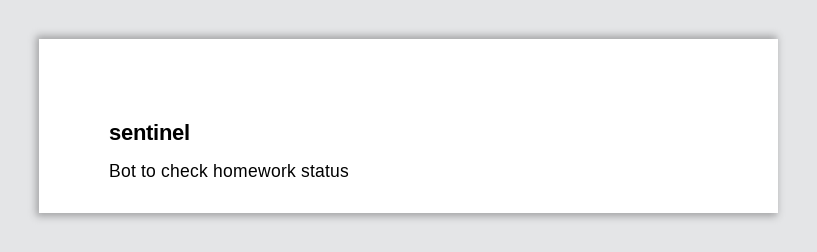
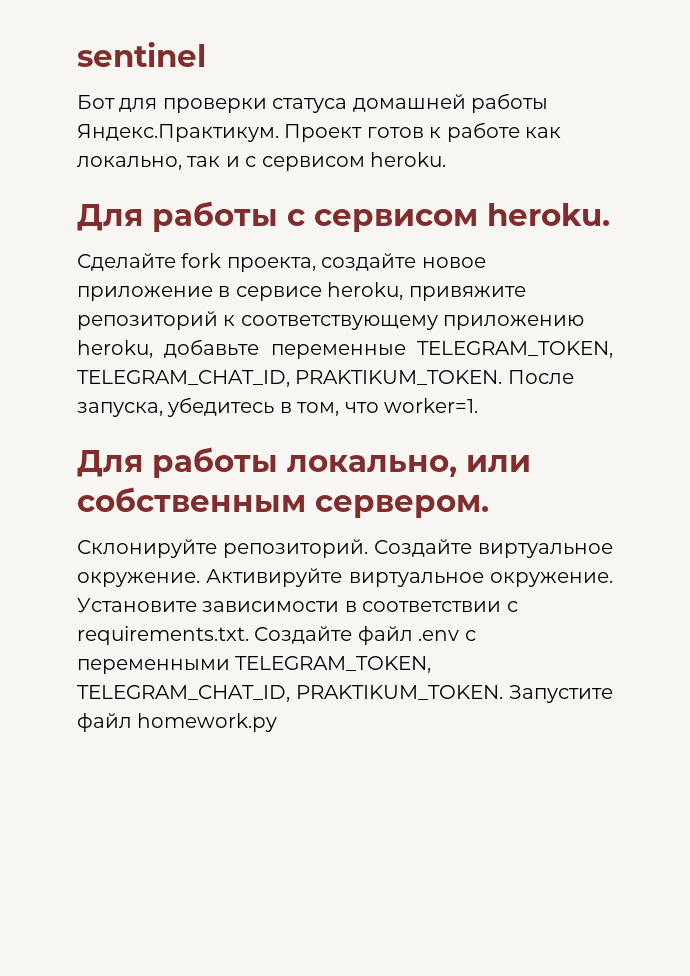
- Bot to check homework status
+ Бот для проверки статуса домашней работы Яндекс.Практикум. Проект готов к работе как локально, так и с сервисом heroku.
+ Для работы с сервисом heroku.
+ Сделайте fork проекта, создайте новое приложение в сервисе heroku, привяжите репозиторий к соответствующему приложению heroku, добавьте переменные TELEGRAM_TOKEN, TELEGRAM_CHAT_ID, PRAKTIKUM_TOKEN. После запуска, убедитесь в том, что worker=1.
+ Для работы локально, или собственным сервером.
+ Склонируйте репозиторий. Создайте виртуальное окружение. Активируйте виртуальное окружение. Установите зависимости в соответствии с requirements.txt. Создайте файл .env с переменными TELEGRAM_TOKEN, TELEGRAM_CHAT_ID, PRAKTIKUM_TOKEN. Запустите файл homework.py

